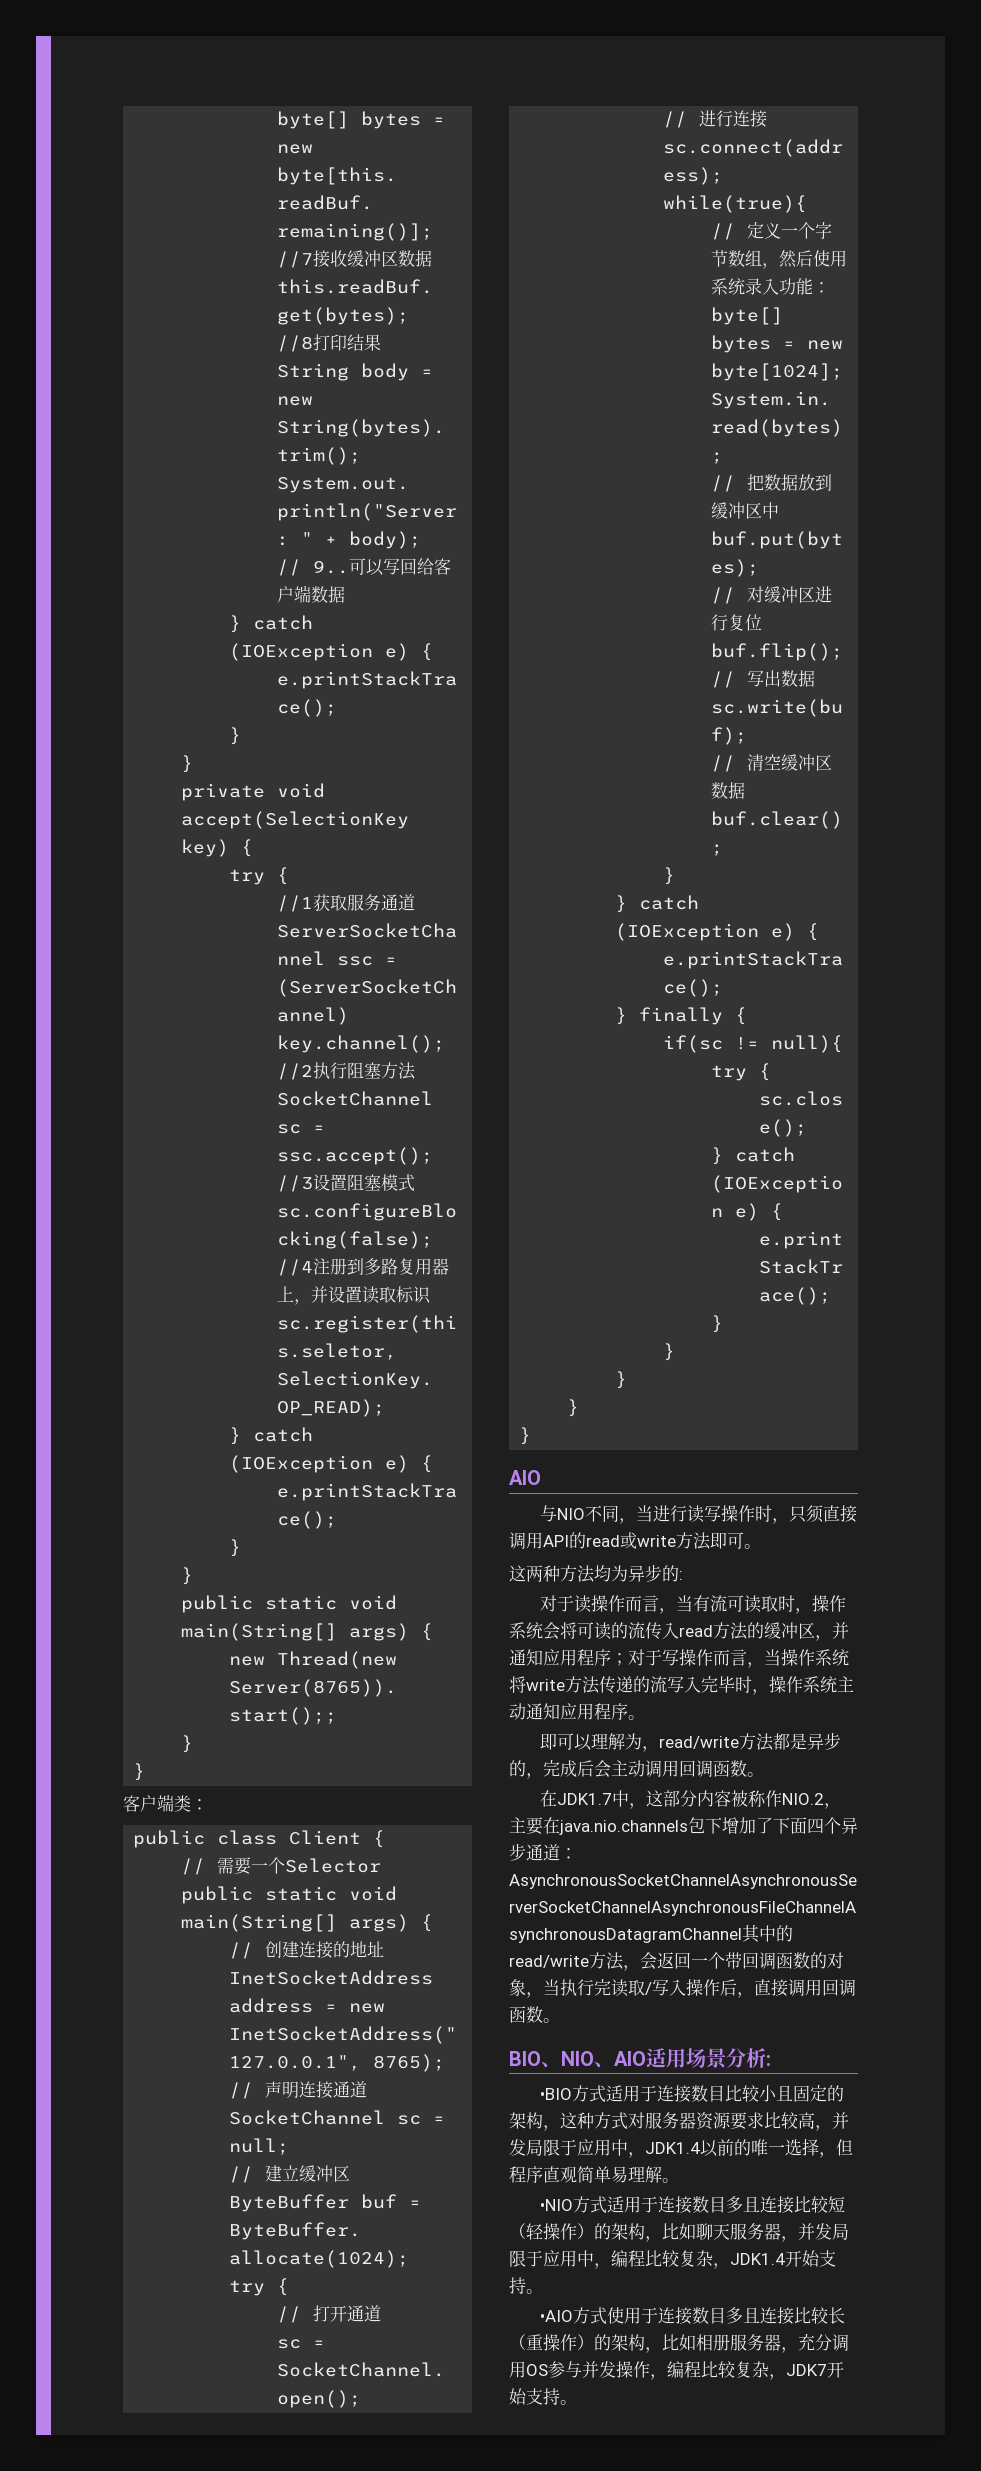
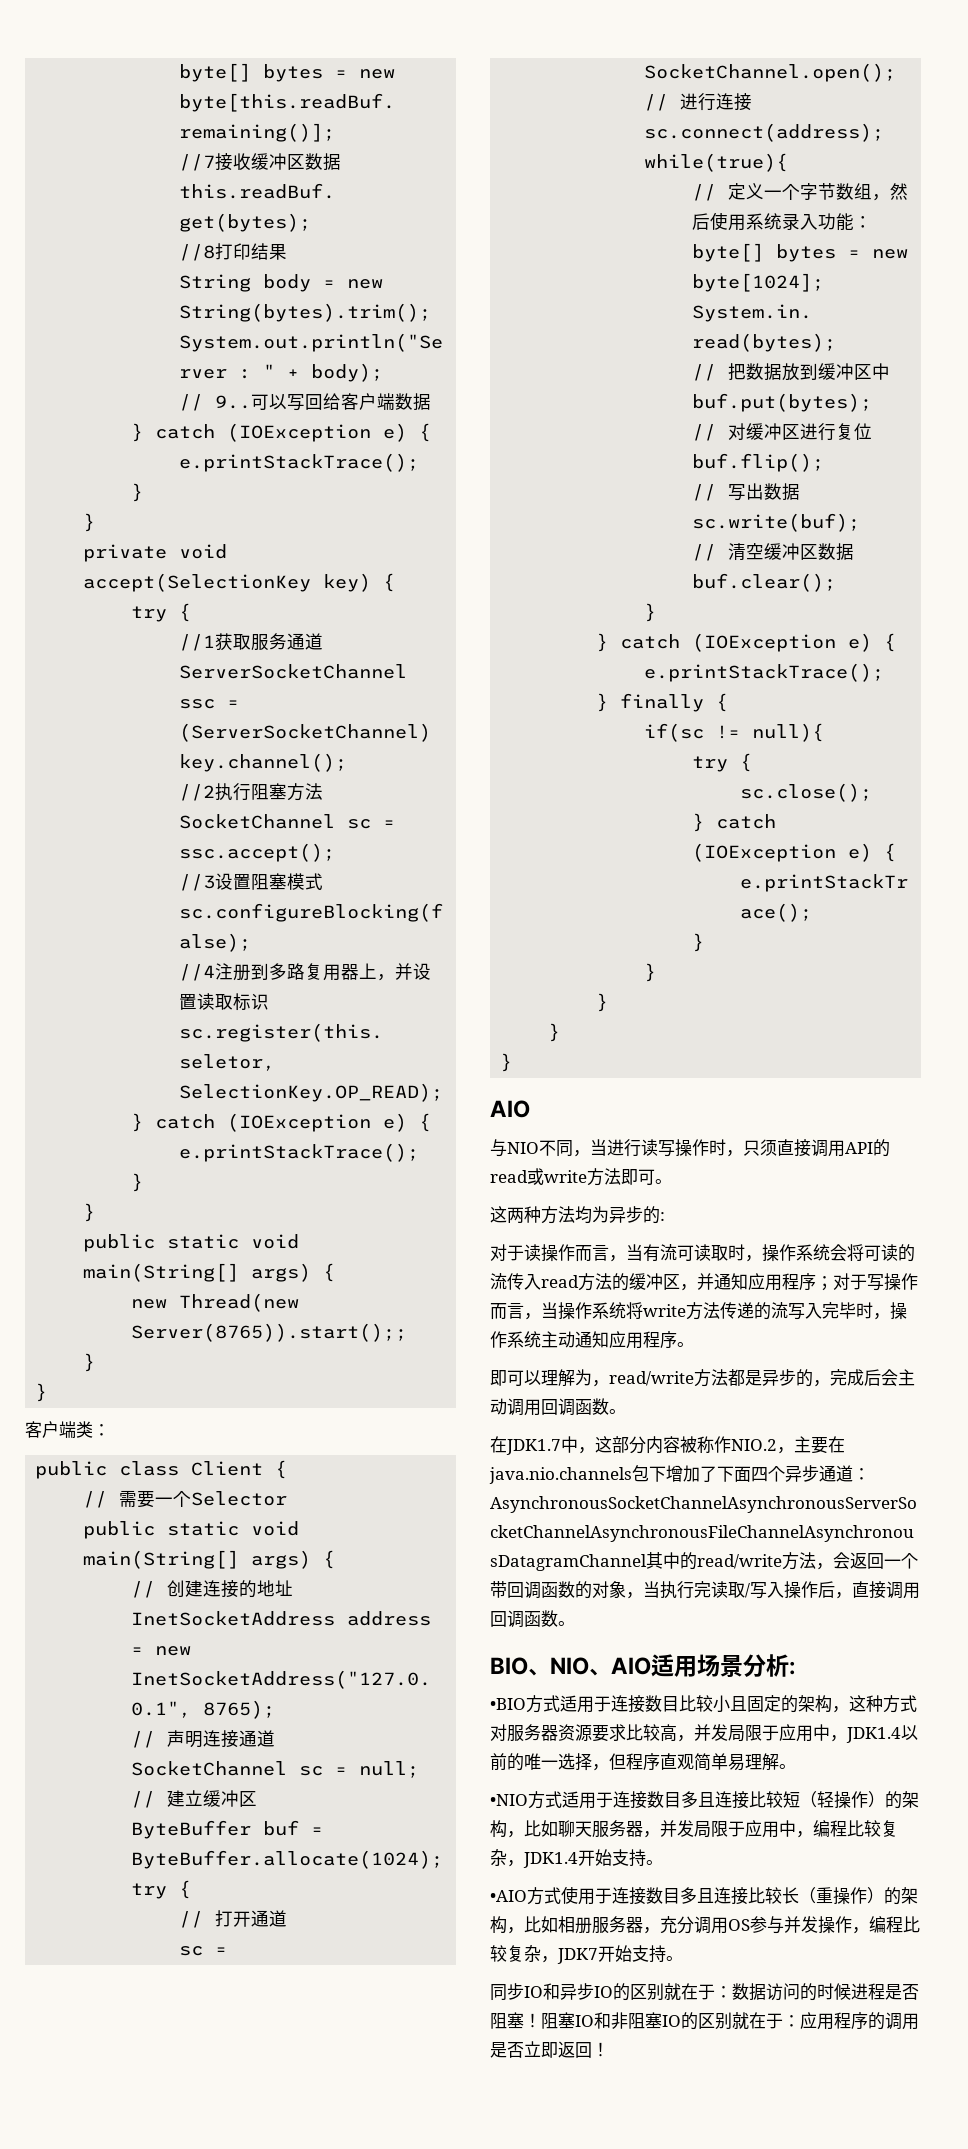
+ 同步IO和异步IO的区别就在于：数据访问的时候进程是否阻塞！阻塞IO和非阻塞IO的区别就在于：应用程序的调用是否立即返回！

